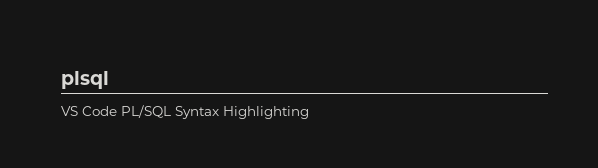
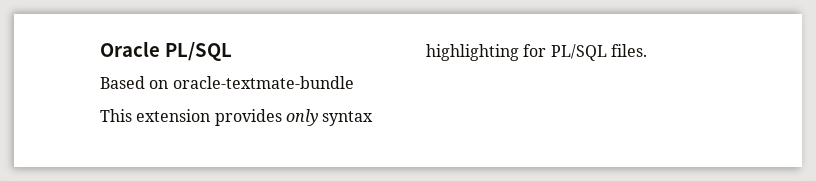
- plsql
- VS Code PL/SQL Syntax Highlighting
+ Oracle PL/SQL
+ Based on oracle-textmate-bundle
+ This extension provides only syntax highlighting for PL/SQL files.

